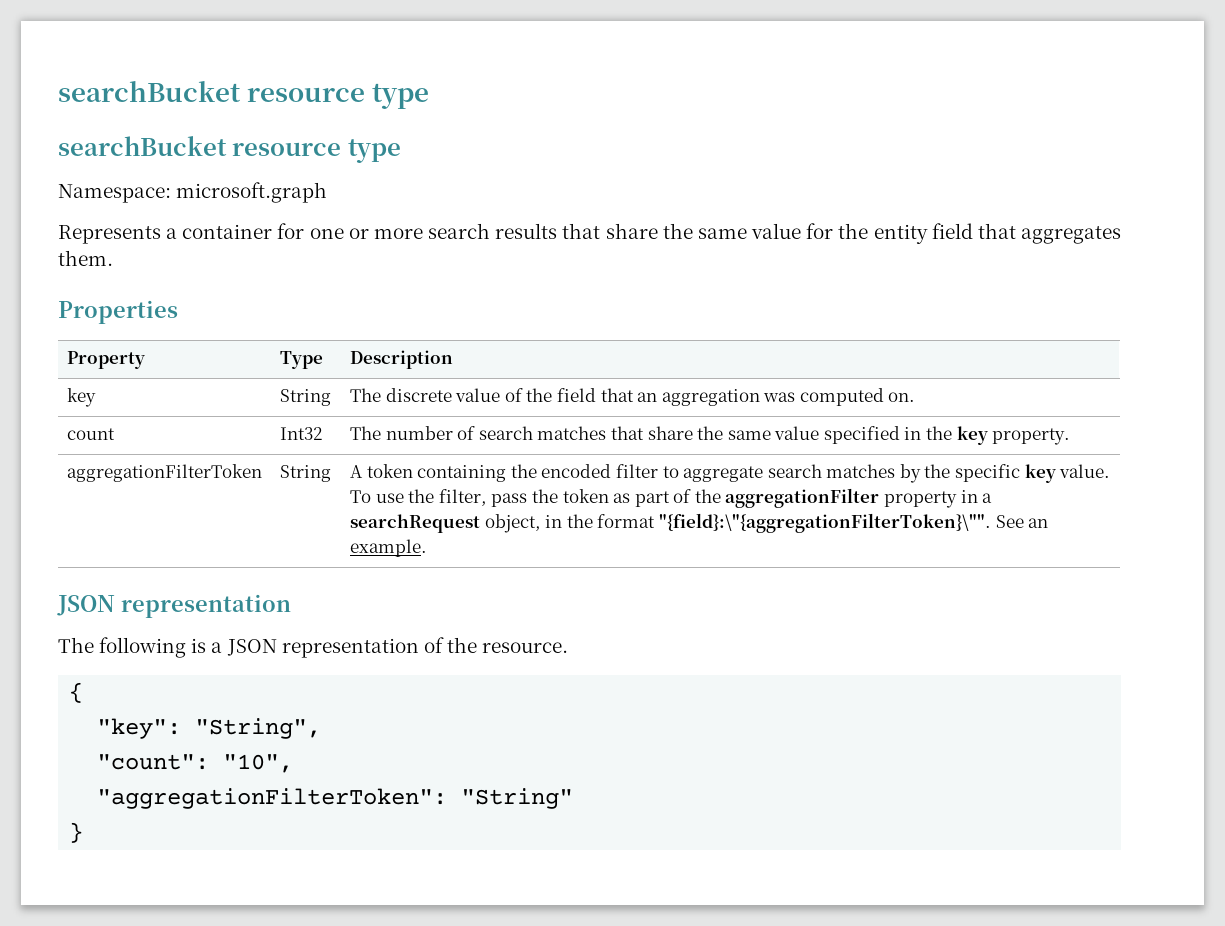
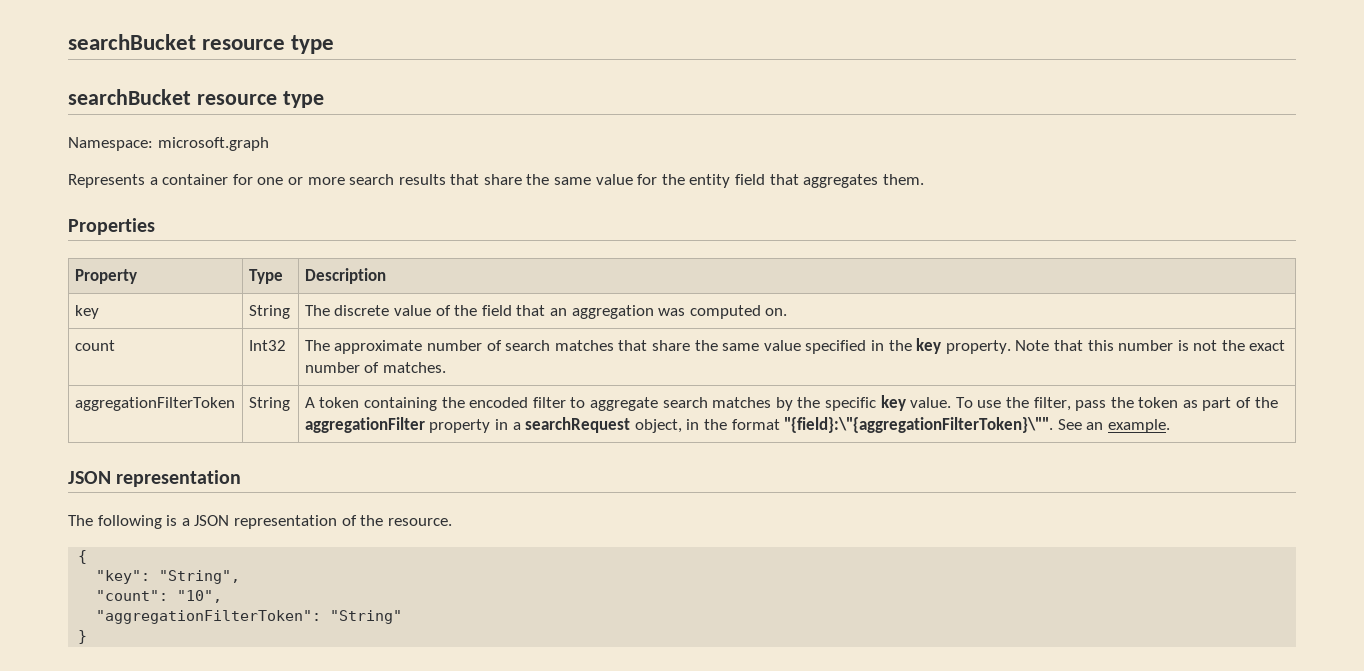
- count | Int32 | The number of search matches that share the same value specified in the key property.
+ count | Int32 | The approximate number of search matches that share the same value specified in the key property. Note that this number is not the exact number of matches.

